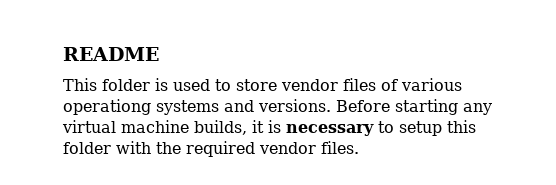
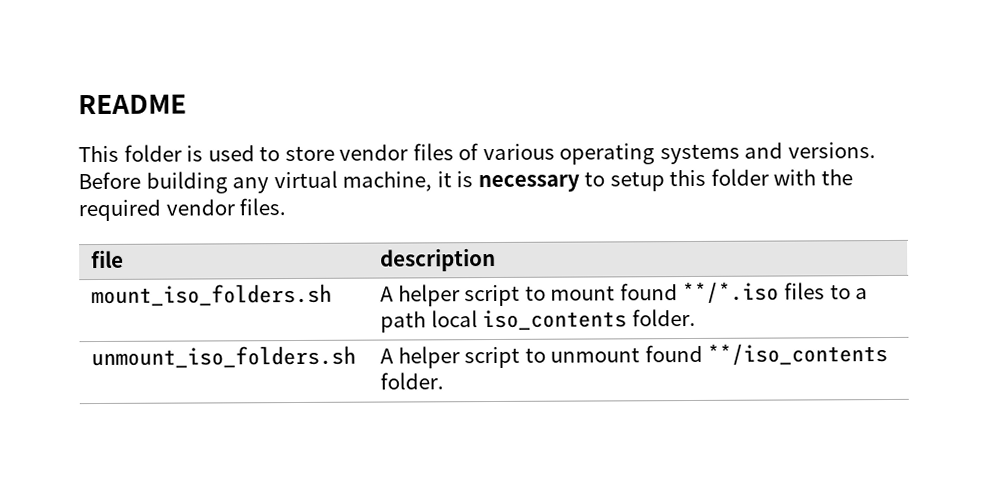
- This folder is used to store vendor files of various operationg systems and versions.
+ This folder is used to store vendor files of various operating systems and versions.
- Before starting any virtual machine builds, it is necessary to setup this folder with the required vendor files.
+ Before building any virtual machine, it is necessary to setup this folder with the required vendor files.
+ file | description
+ mount_iso_folders.sh | A helper script to mount found **/*.iso files to a path local iso_contents folder.
+ unmount_iso_folders.sh | A helper script to unmount found **/iso_contents folder.

